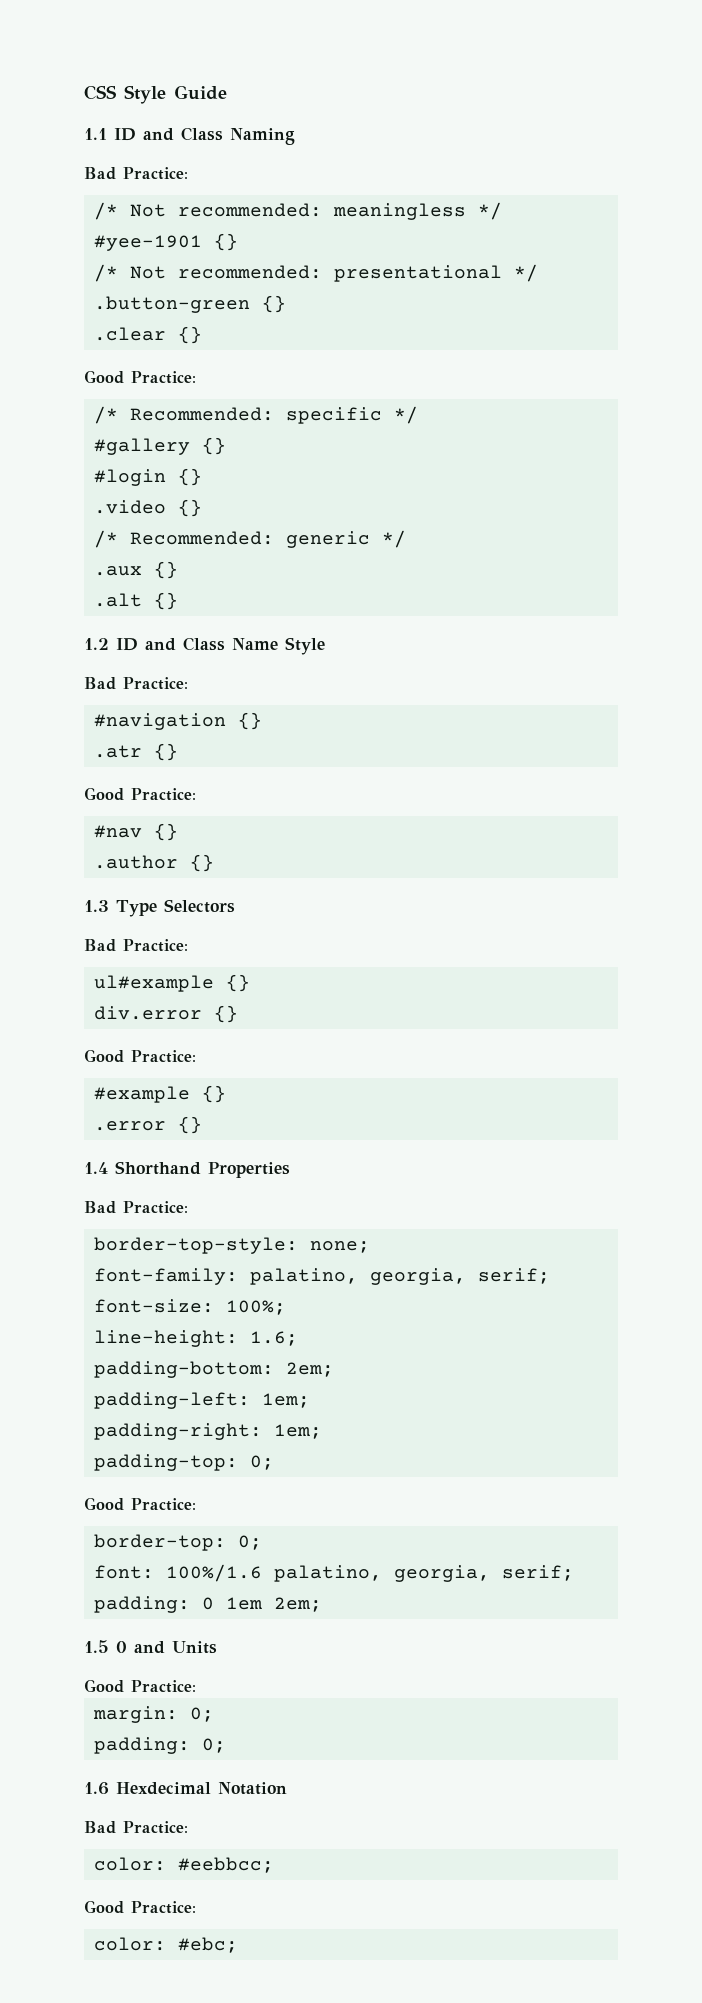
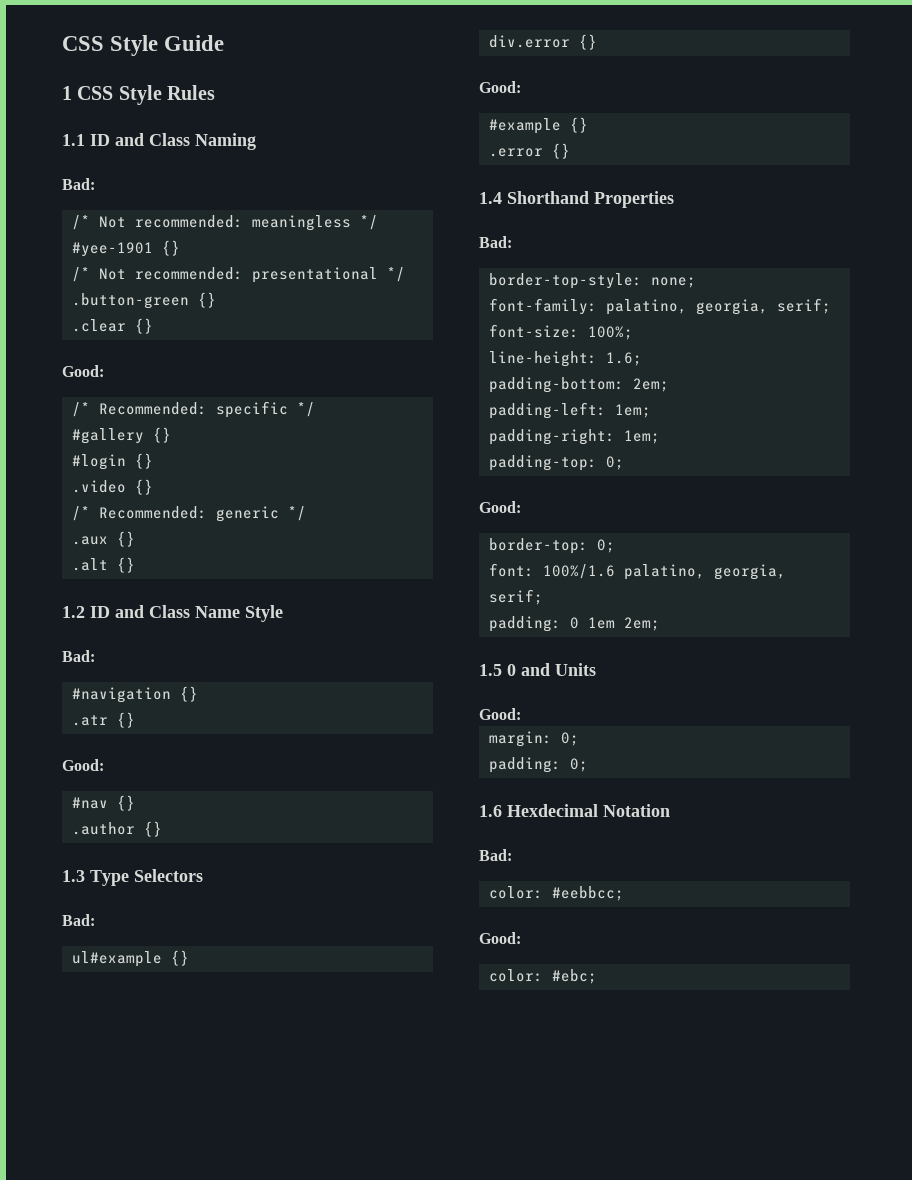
+ 1 CSS Style Rules
  1.1 ID and Class Naming
- Bad Practice:
+ Bad:
  .clear {}
- Good Practice:
+ Good:
  1.2 ID and Class Name Style
- Bad Practice:
+ Bad:
  .atr {}
- Good Practice:
+ Good:
  1.3 Type Selectors
- Bad Practice:
+ Bad:
  div.error {}
- Good Practice:
+ Good:
  1.4 Shorthand Properties
- Bad Practice:
+ Bad:
  padding-top: 0;
- Good Practice:
+ Good:
  1.5 0 and Units
- Good Practice:
+ Good:
  1.6 Hexdecimal Notation
- Bad Practice:
+ Bad:
  color: #eebbcc;
- Good Practice:
+ Good:

